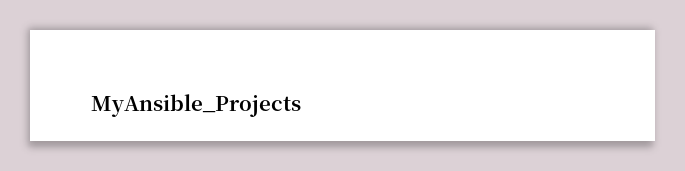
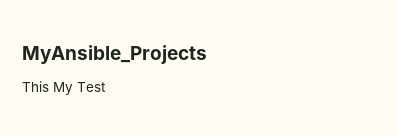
+ This My Test

